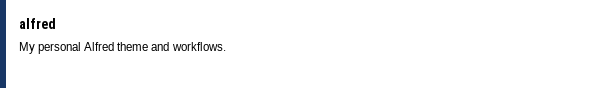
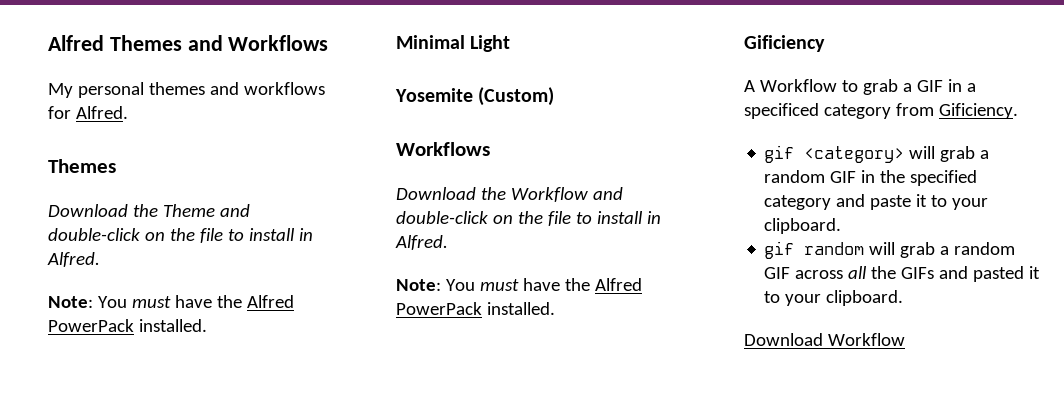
- alfred
- My personal Alfred theme and workflows.
+ Alfred Themes and Workflows
+ My personal themes and workflows for Alfred.
+ Themes
+ Download the Theme and double-click on the file to install in Alfred.
+ Note: You must have the Alfred PowerPack installed.
+ Minimal Light
+ Yosemite (Custom)
+ Workflows
+ Download the Workflow and double-click on the file to install in Alfred.
+ Note: You must have the Alfred PowerPack installed.
+ Gificiency
+ A Workflow to grab a GIF in a specificed category from Gificiency.
+ gif <category> will grab a random GIF in the specified category and paste it to your clipboard.
+ gif random will grab a random GIF across all the GIFs and pasted it to your clipboard.
+ Download Workflow

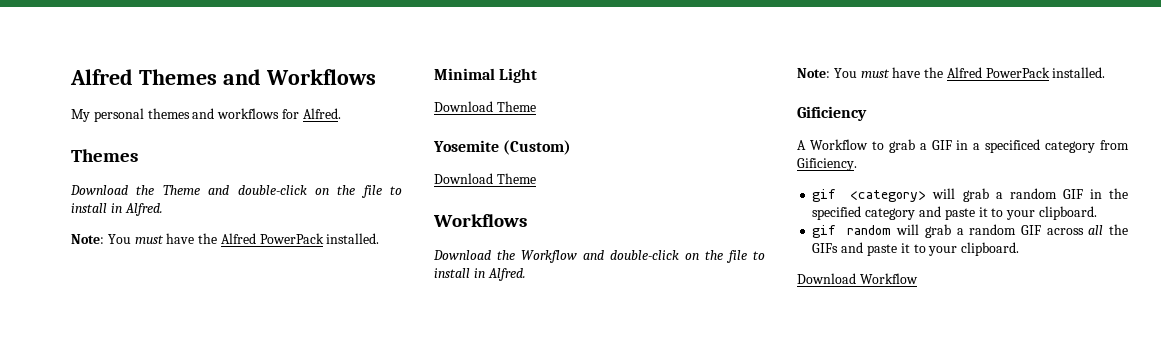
  Minimal Light
+ Download Theme
  Yosemite (Custom)
+ Download Theme
- gif random will grab a random GIF across all the GIFs and pasted it to your clipboard.
+ gif random will grab a random GIF across all the GIFs and paste it to your clipboard.

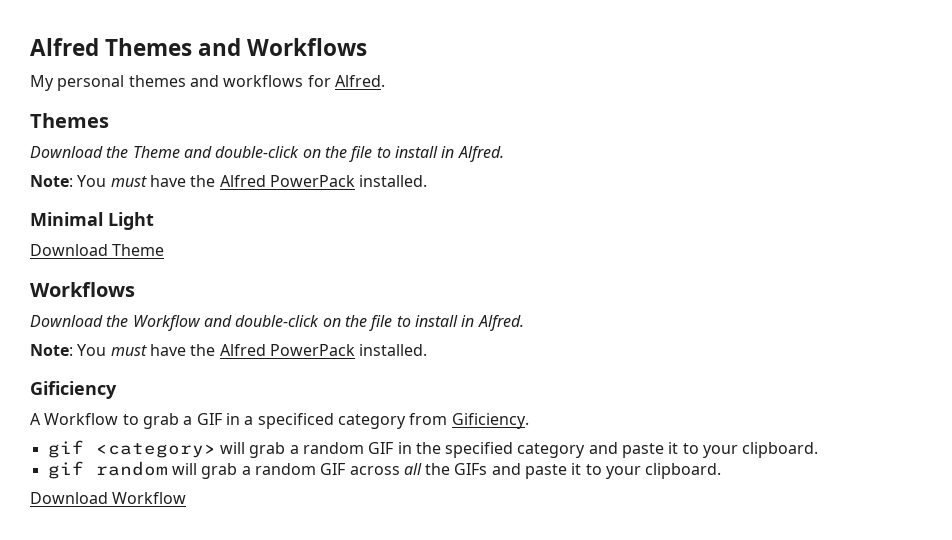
- Yosemite (Custom)
- Download Theme

